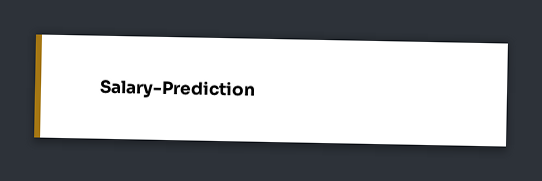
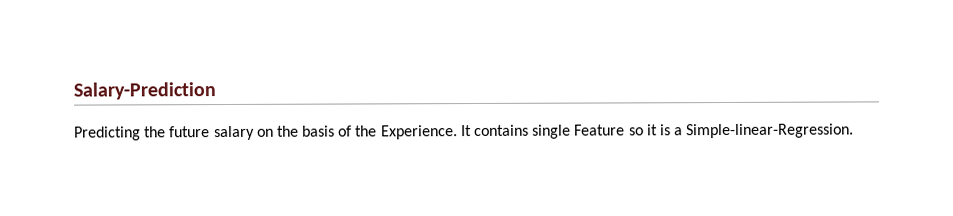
+ Predicting the future salary on the basis of the Experience. It contains single Feature so it is a Simple-linear-Regression.

